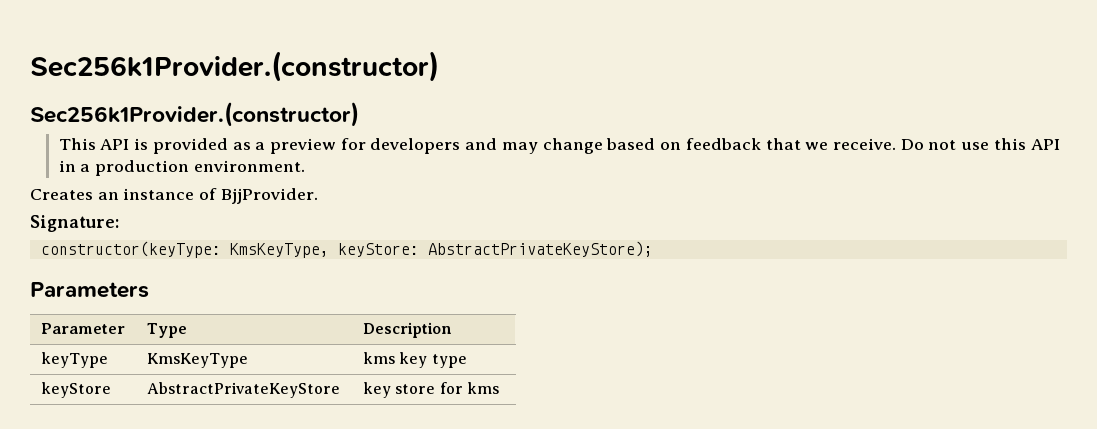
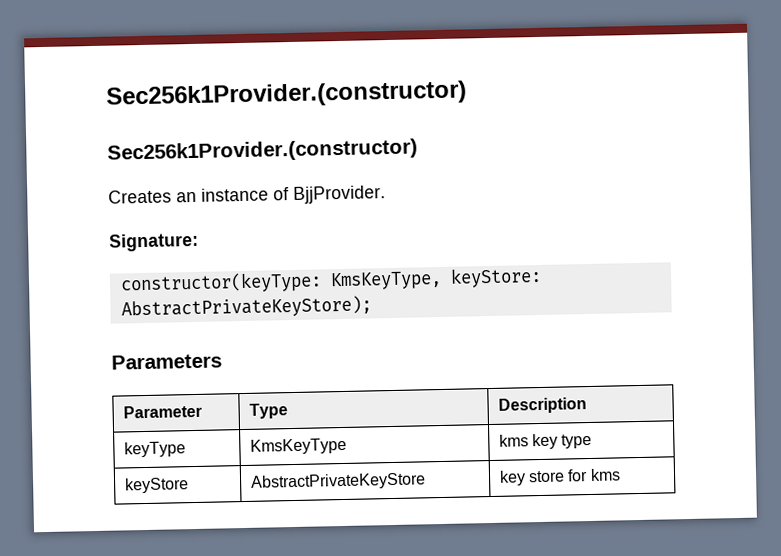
- This API is provided as a preview for developers and may change based on feedback that we receive. Do not use this API in a production environment.

